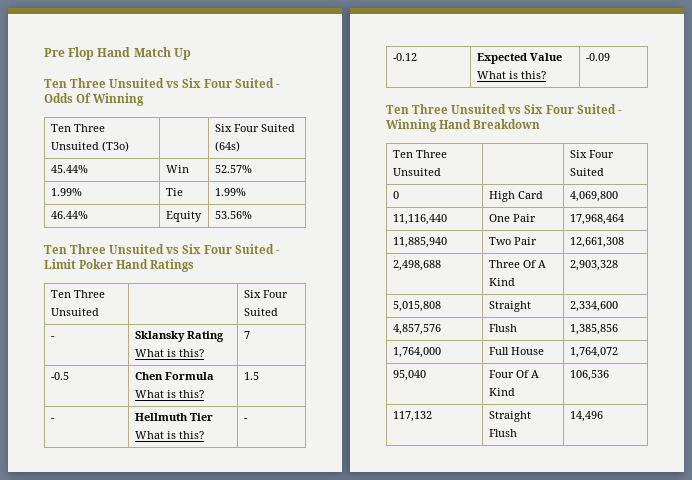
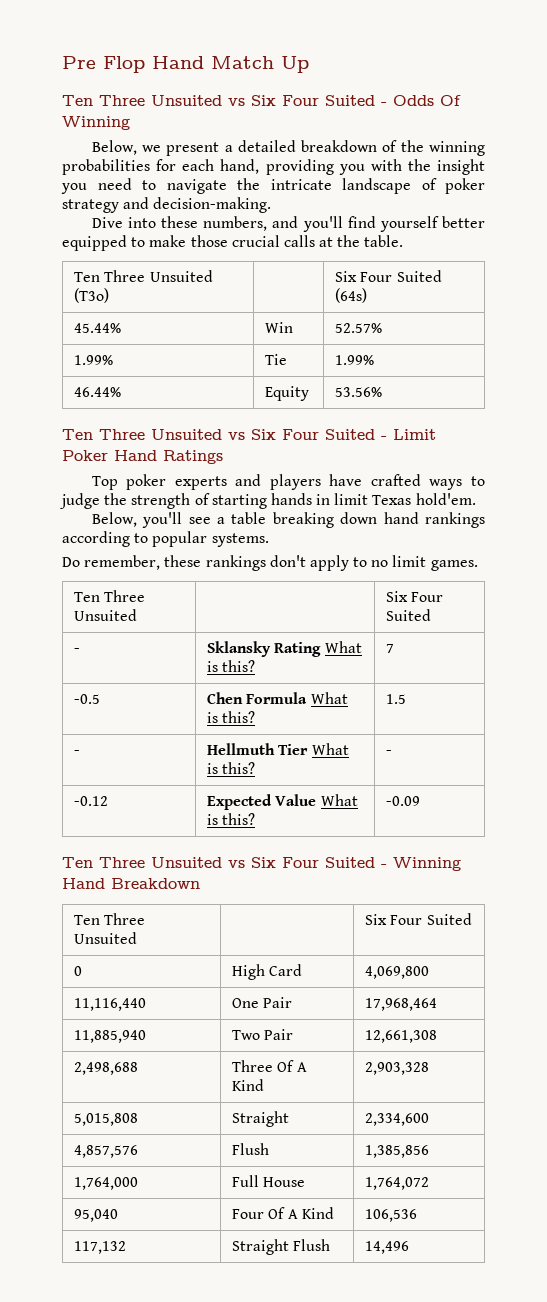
+ Below, we present a detailed breakdown of the winning probabilities for each hand, providing you with the insight you need to navigate the intricate landscape of poker strategy and decision-making.
+ Dive into these numbers, and you'll find yourself better equipped to make those crucial calls at the table.
+ Top poker experts and players have crafted ways to judge the strength of starting hands in limit Texas hold'em.
+ Below, you'll see a table breaking down hand rankings according to popular systems.
+ Do remember, these rankings don't apply to no limit games.

